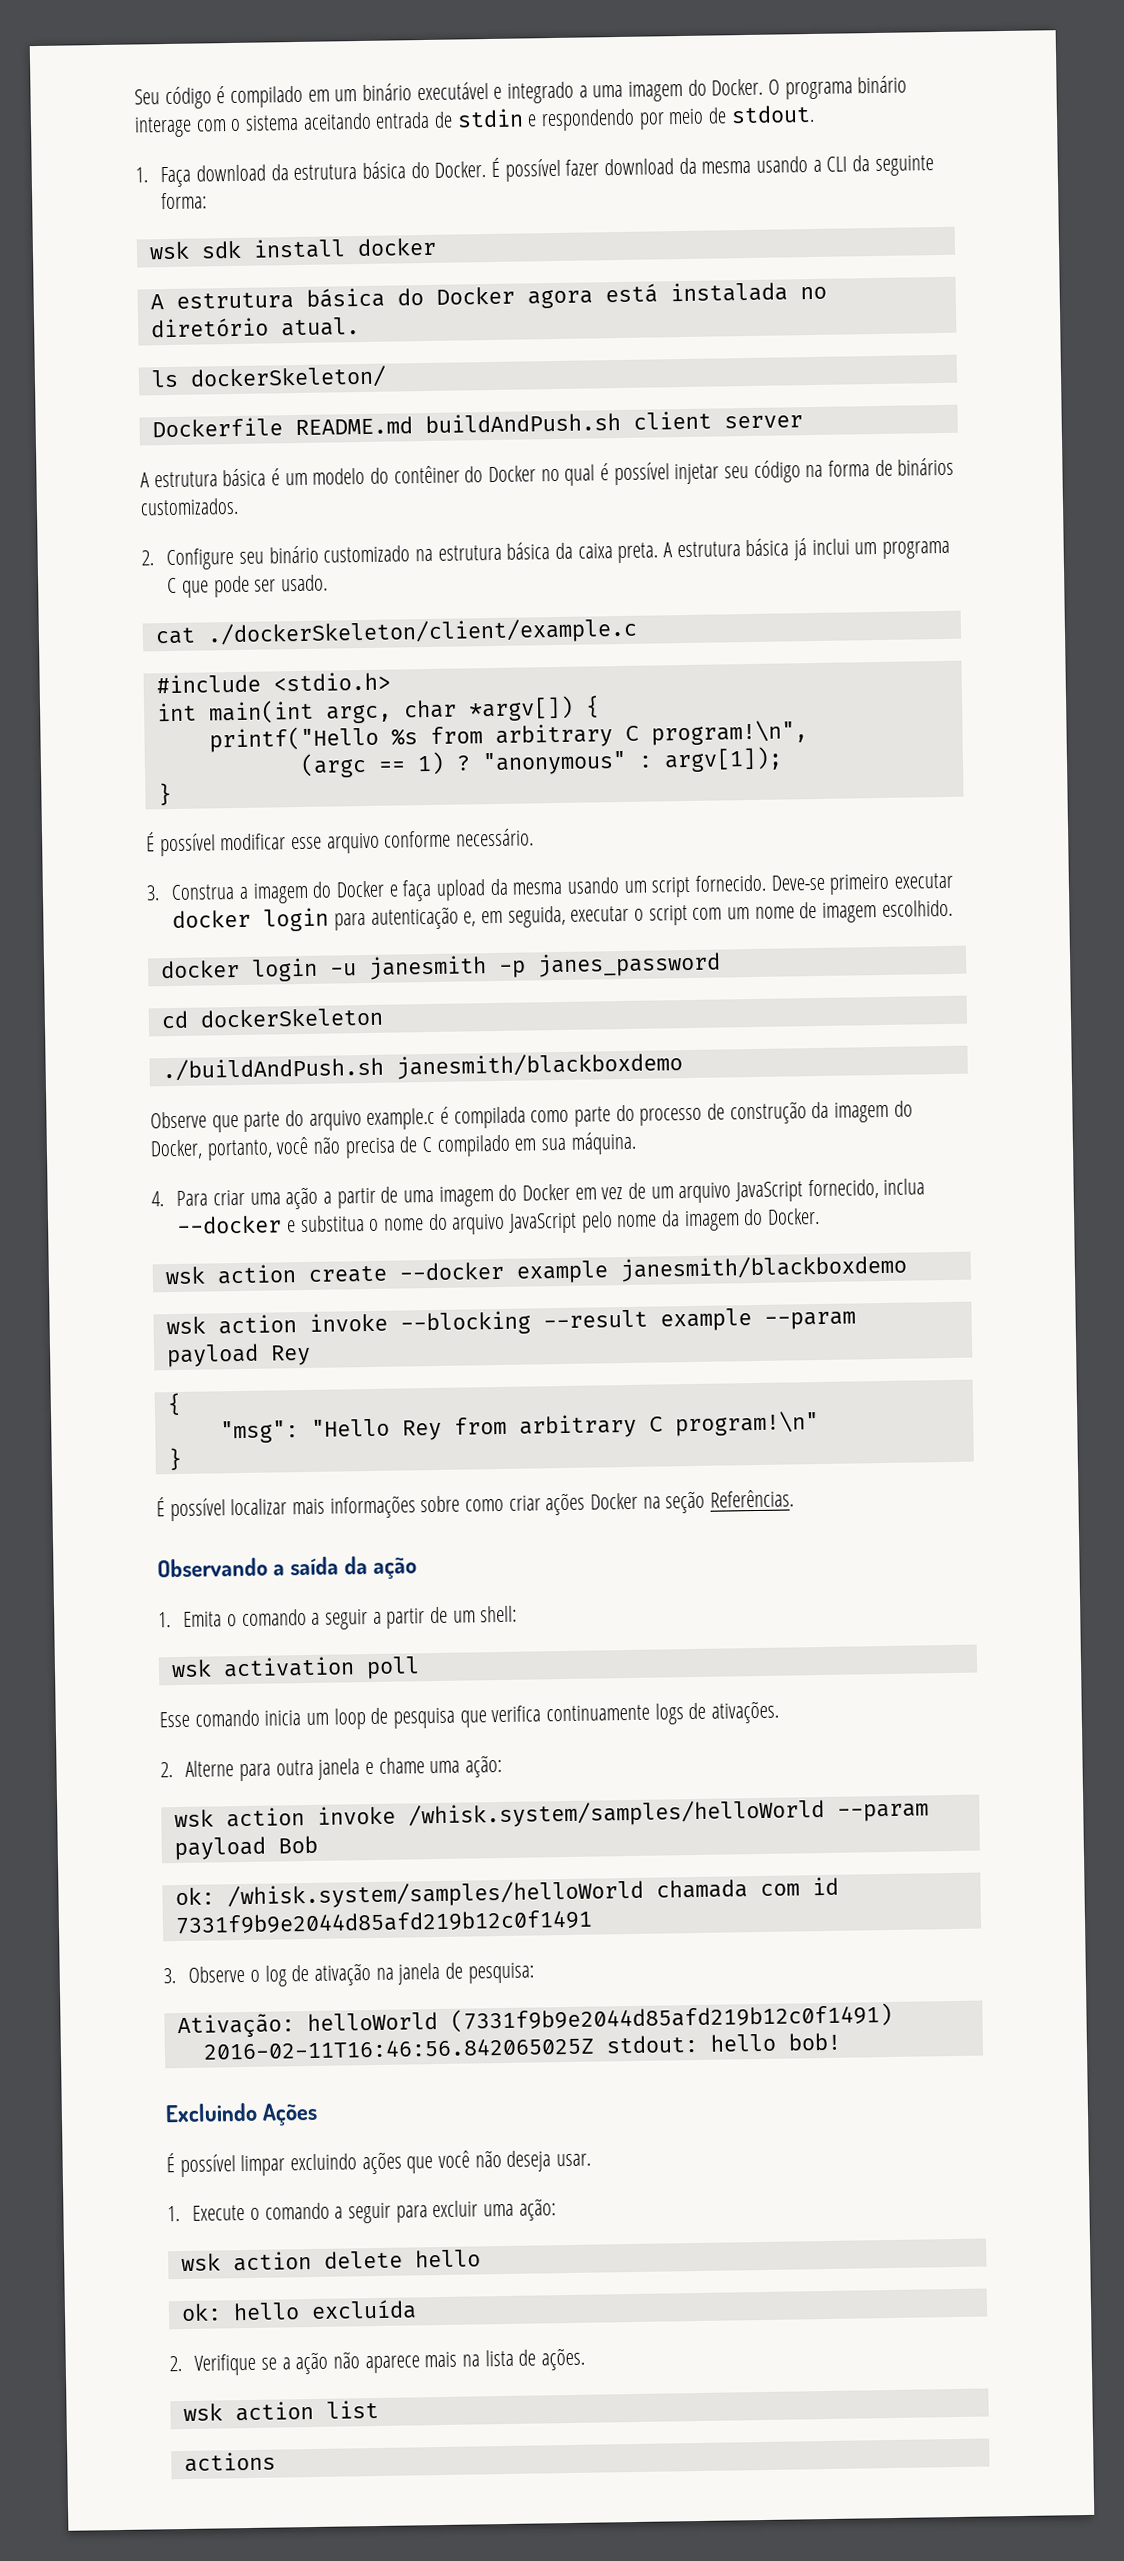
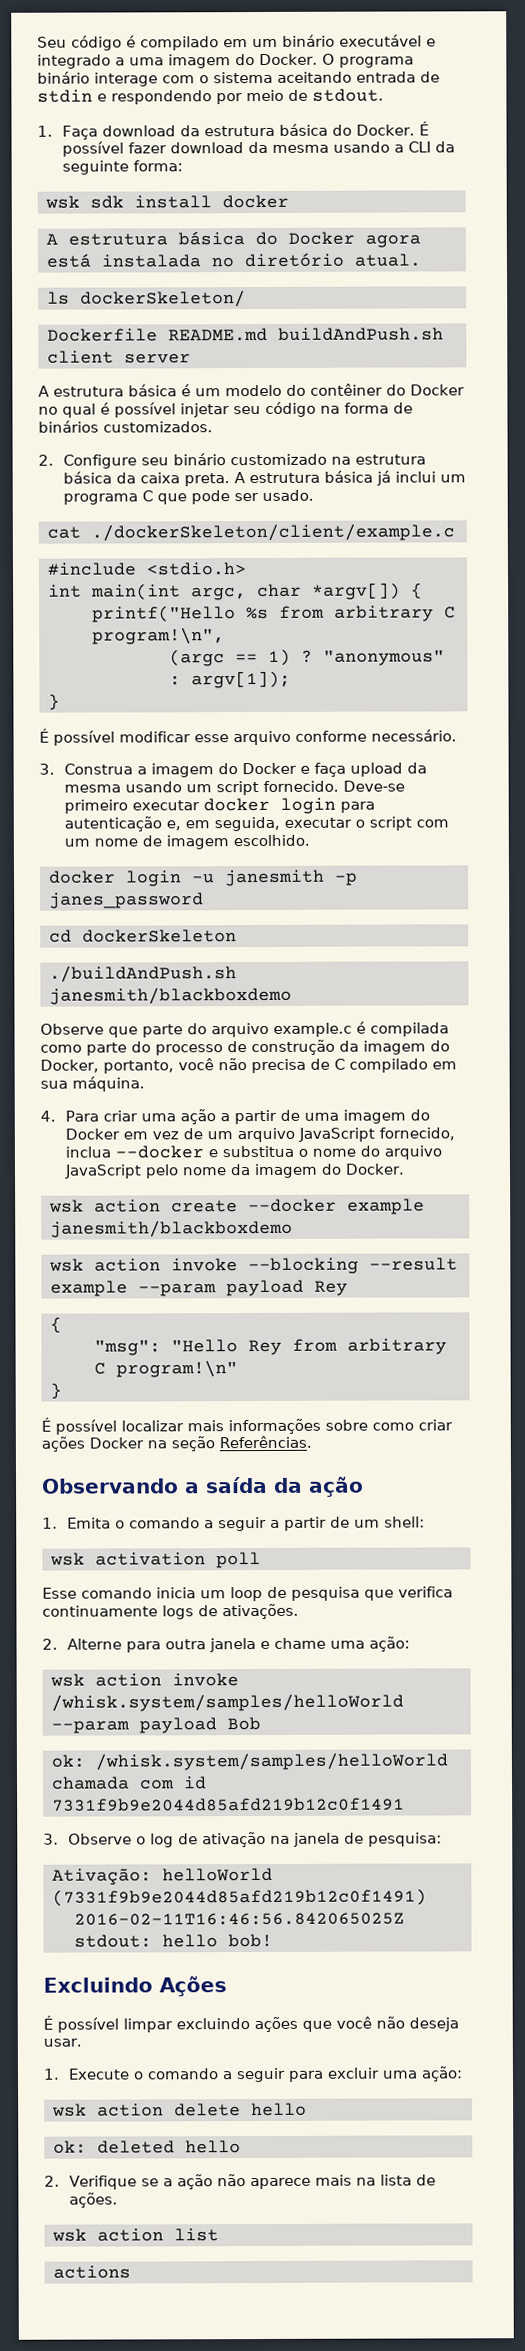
- ok: hello excluída
+ ok: deleted hello

